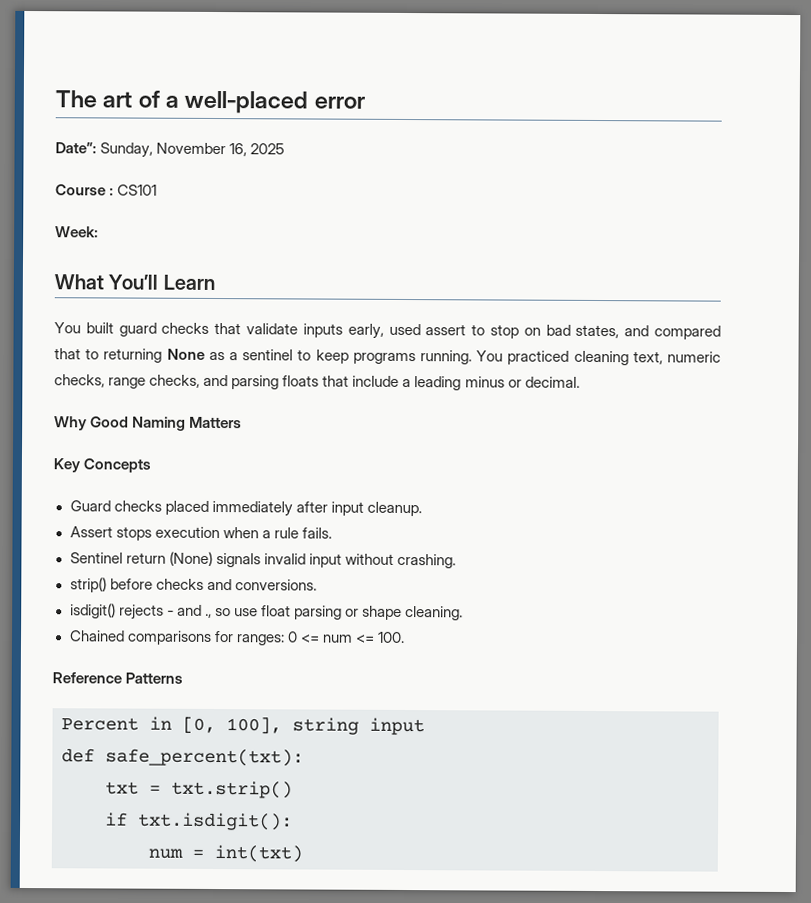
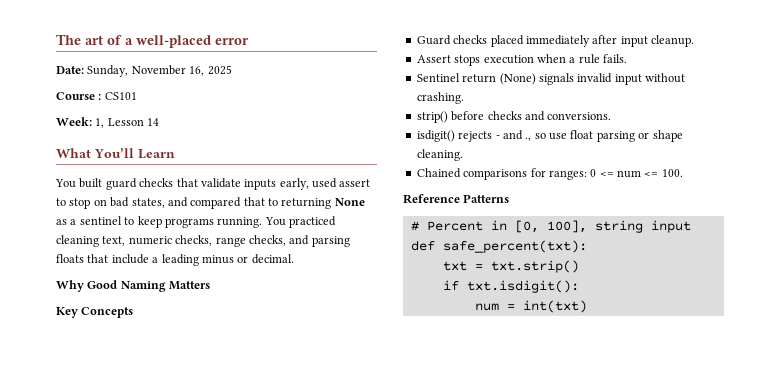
- Date”: Sunday, November 16, 2025
+ Date: Sunday, November 16, 2025
- Week:
+ Week: 1, Lesson 14
- Percent in [0, 100], string input
+ # Percent in [0, 100], string input

